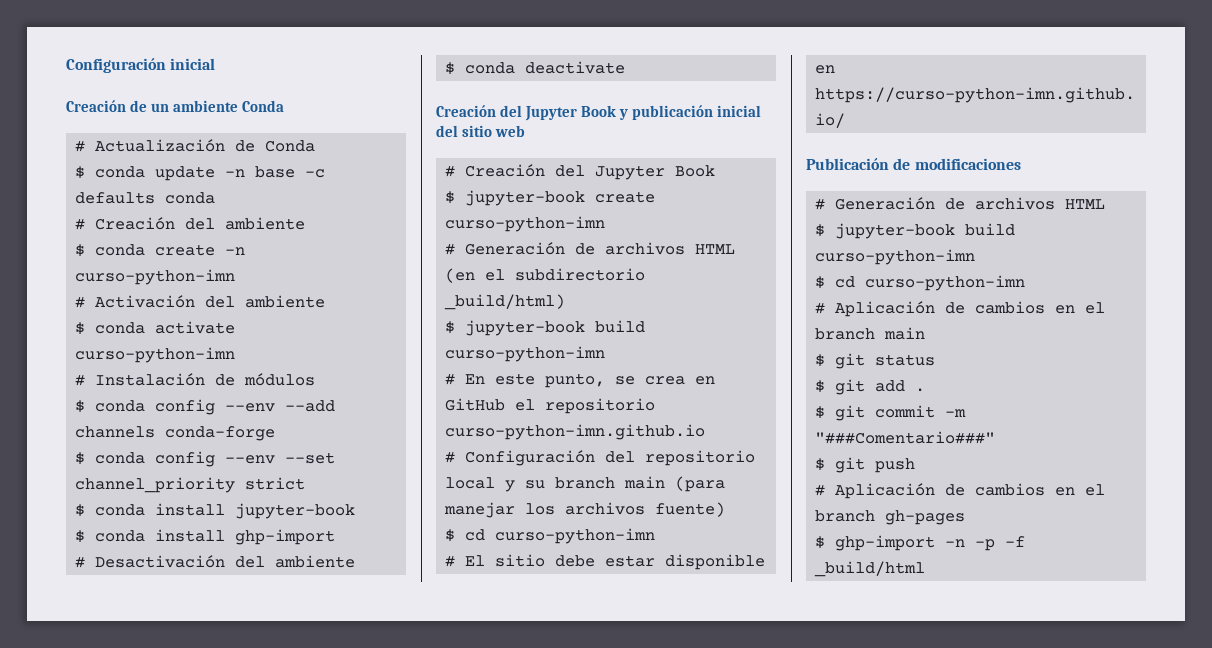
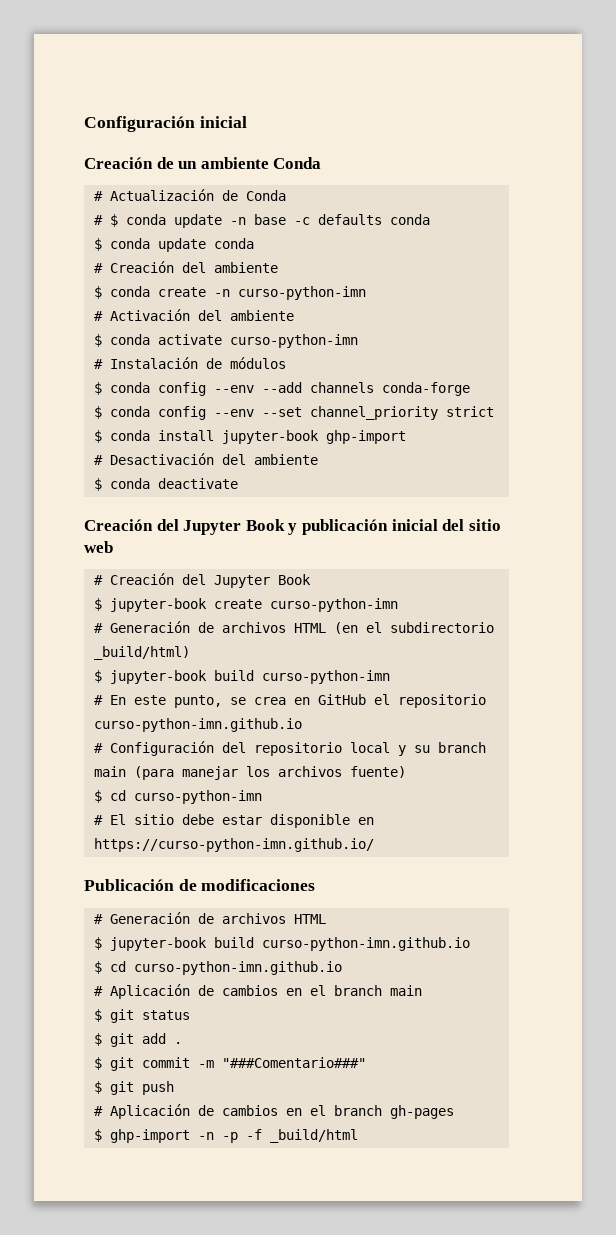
- $ conda update -n base -c defaults conda
+ # $ conda update -n base -c defaults conda
+ $ conda update conda
- $ conda install jupyter-book
- $ conda install ghp-import
+ $ conda install jupyter-book ghp-import
  Publicación de modificaciones
  # Generación de archivos HTML
- $ jupyter-book build curso-python-imn
- $ cd curso-python-imn
+ $ jupyter-book build curso-python-imn.github.io
+ $ cd curso-python-imn.github.io

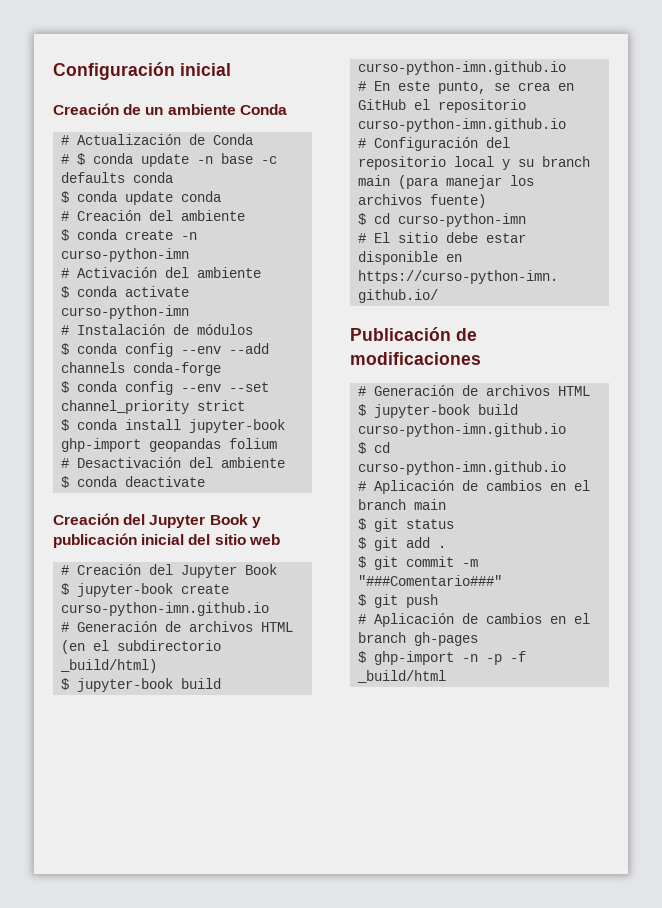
- $ conda install jupyter-book ghp-import
+ $ conda install jupyter-book ghp-import geopandas folium
- $ jupyter-book create curso-python-imn
+ $ jupyter-book create curso-python-imn.github.io
  # Generación de archivos HTML (en el subdirectorio _build/html)
- $ jupyter-book build curso-python-imn
+ $ jupyter-book build curso-python-imn.github.io

